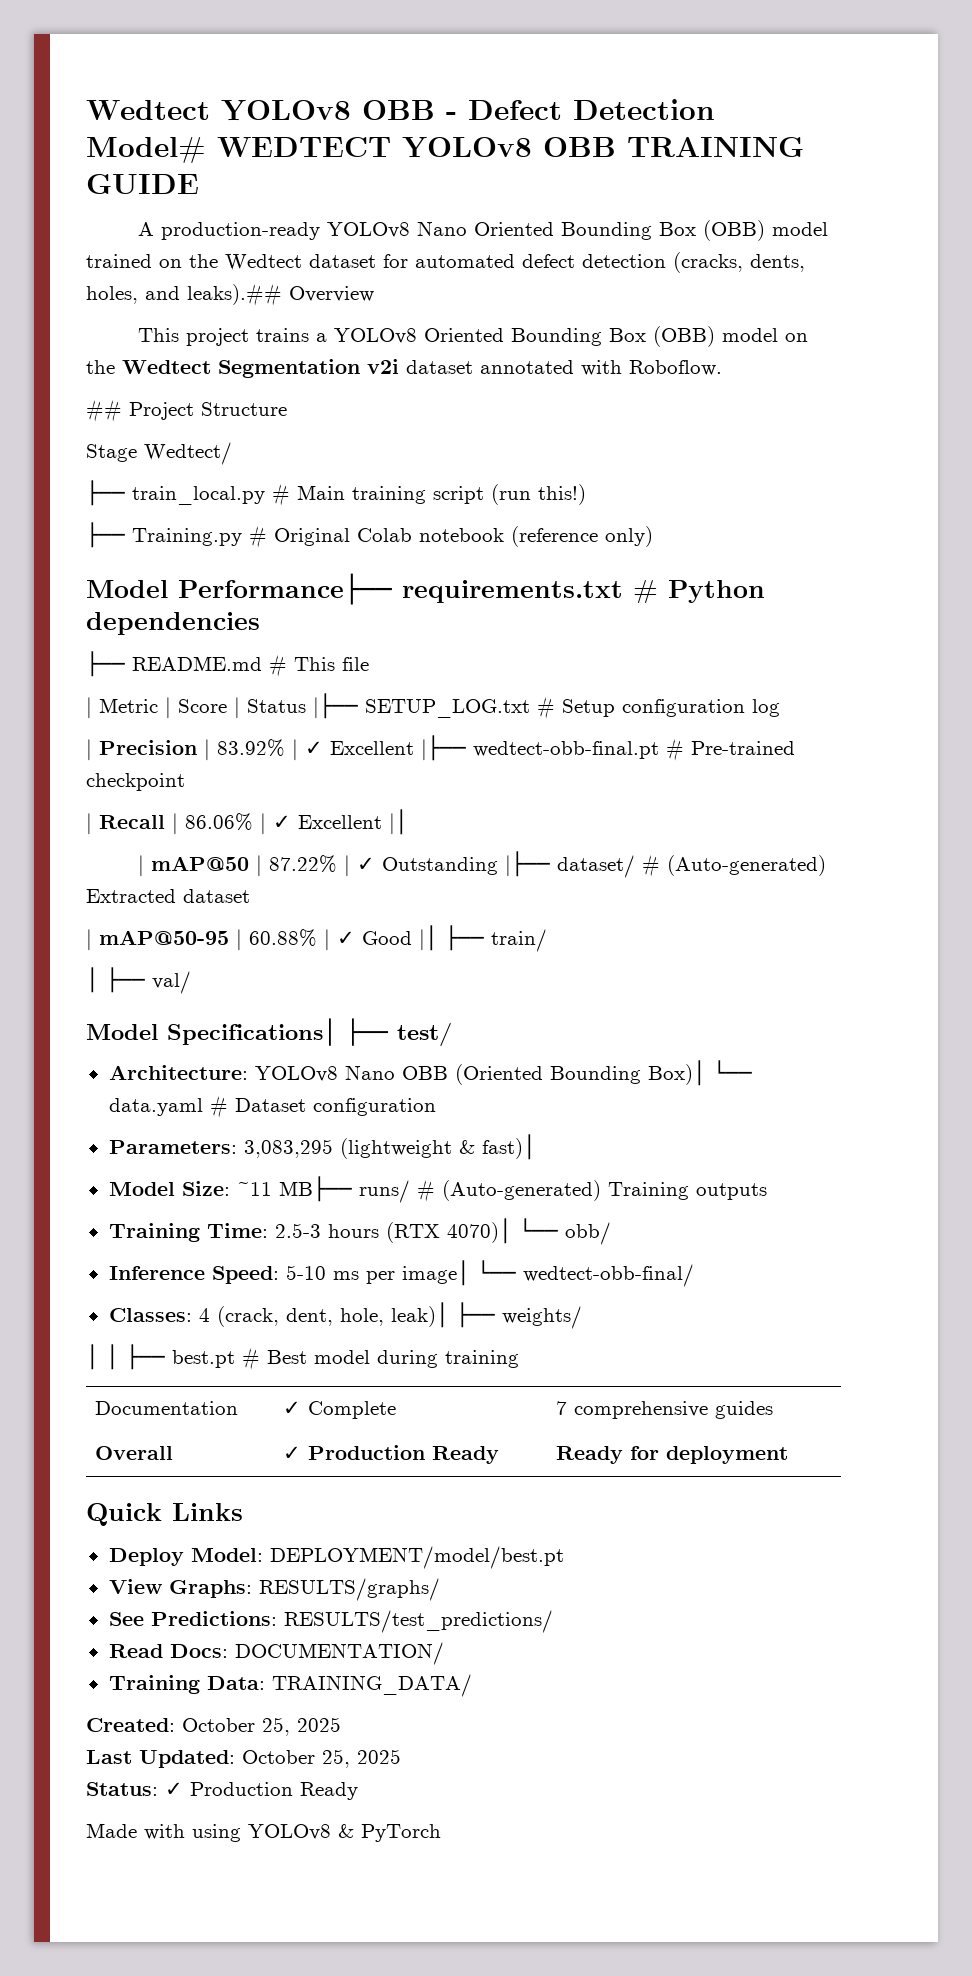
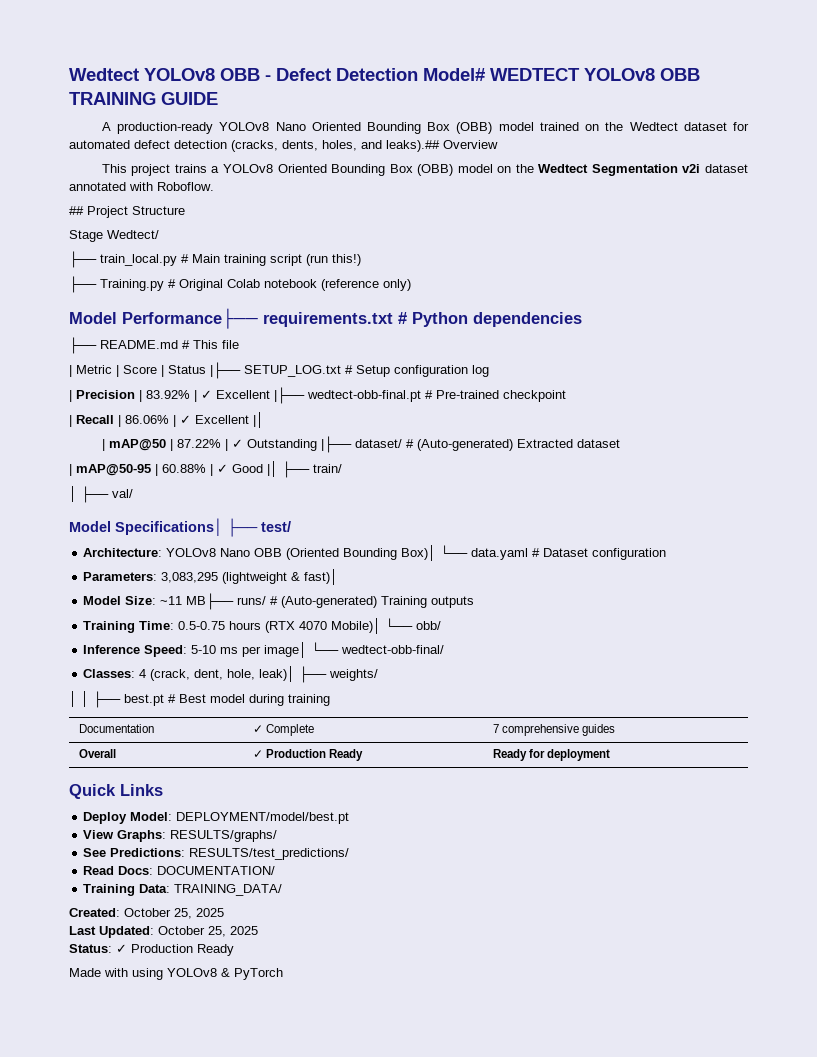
- Training Time: 2.5-3 hours (RTX 4070)│ └── obb/
+ Training Time: 0.5-0.75 hours (RTX 4070 Mobile)│ └── obb/

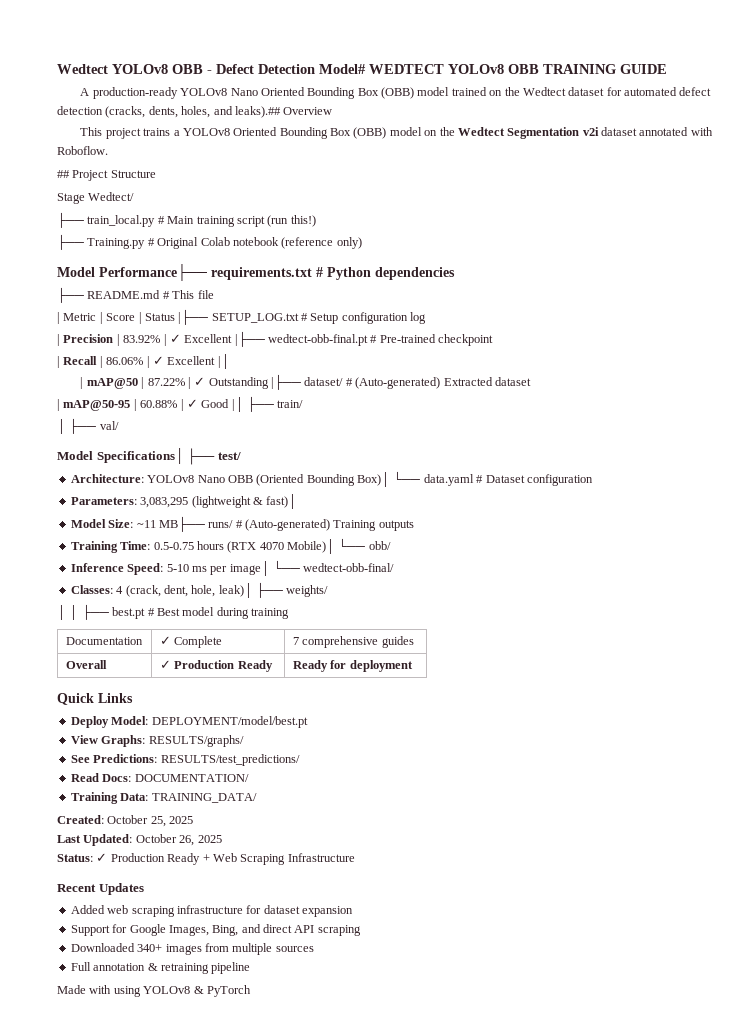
- Last Updated: October 25, 2025
+ Last Updated: October 26, 2025
- Status: ✓ Production Ready
+ Status: ✓ Production Ready + Web Scraping Infrastructure
+ Recent Updates
+ Added web scraping infrastructure for dataset expansion
+ Support for Google Images, Bing, and direct API scraping
+ Downloaded 340+ images from multiple sources
+ Full annotation & retraining pipeline

